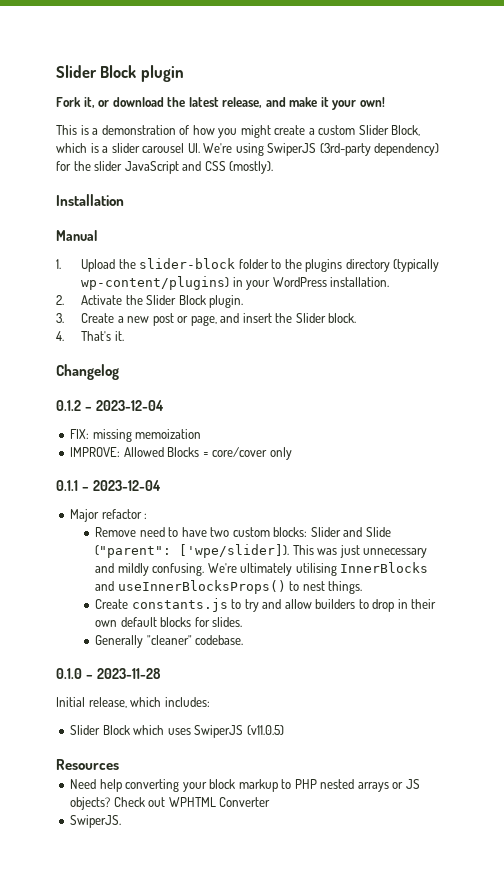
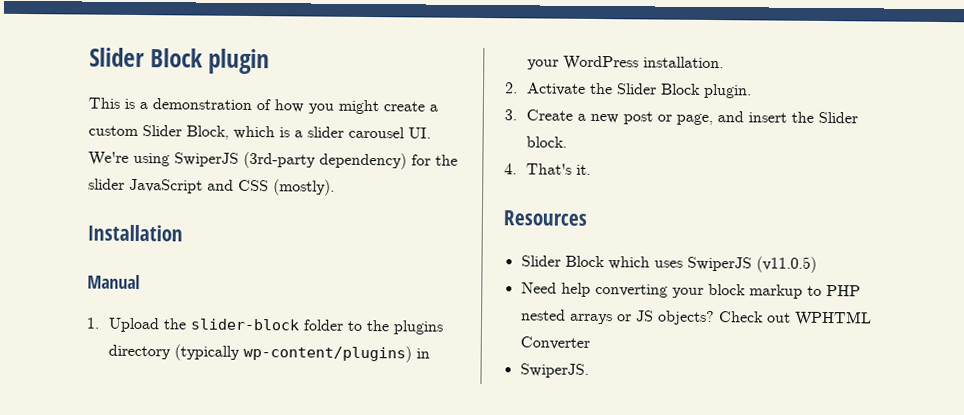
- Fork it, or download the latest release, and make it your own!
- Changelog
- 0.1.2 – 2023-12-04
- FIX: missing memoization
- IMPROVE: Allowed Blocks = core/cover only
- 0.1.1 – 2023-12-04
- Major refactor :
- Remove need to have two custom blocks: Slider and Slide ("parent": ['wpe/slider]). This was just unnecessary and mildly confusing. We're ultimately utilising InnerBlocks and useInnerBlocksProps() to nest things.
- Create constants.js to try and allow builders to drop in their own default blocks for slides.
- Generally "cleaner" codebase.
- 0.1.0 – 2023-11-28
- Initial release, which includes:
+ Resources
- Resources

